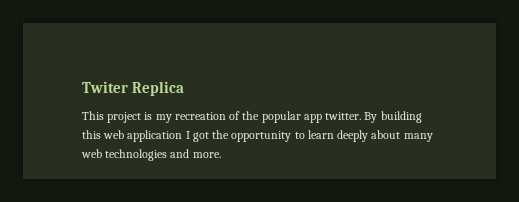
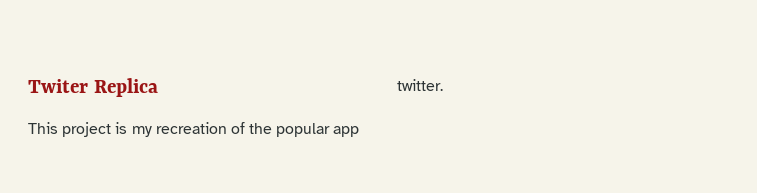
- By building this web application I got the opportunity to learn deeply about many web technologies and more.

